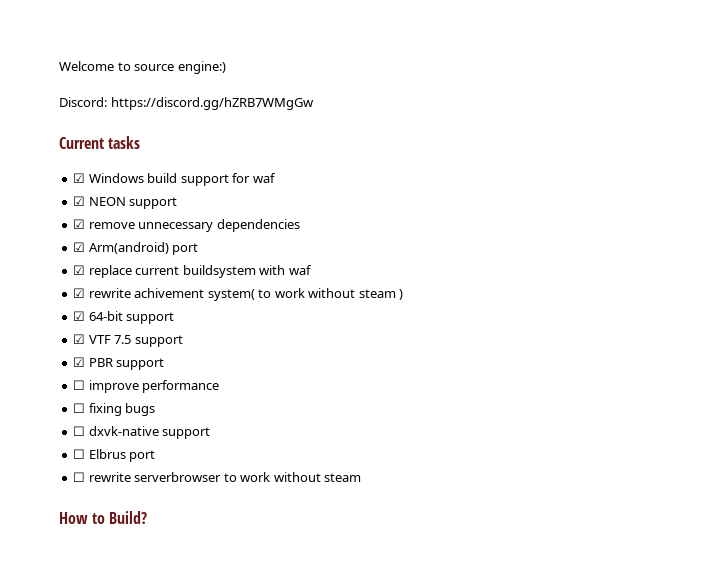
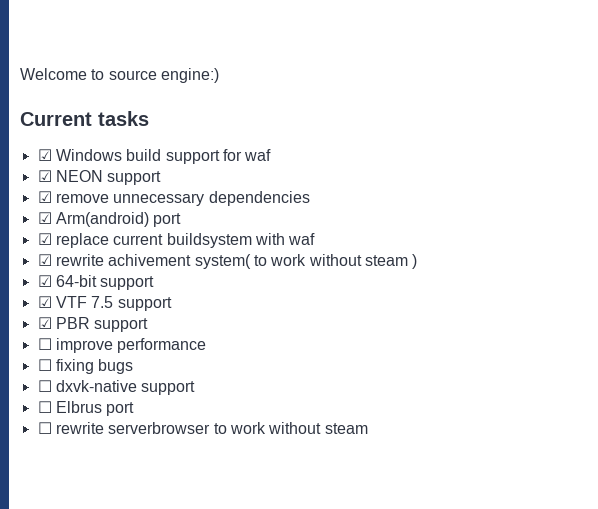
- Discord: https://discord.gg/hZRB7WMgGw
- How to Build?

